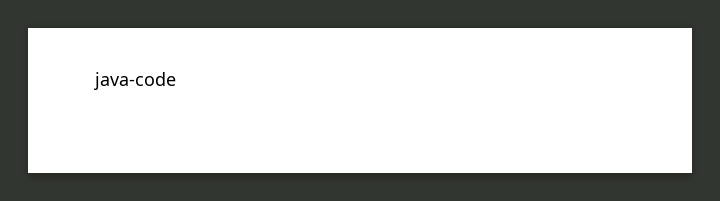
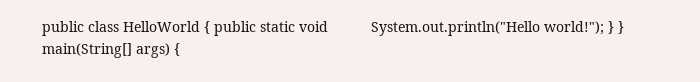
- java-code
+ public class HelloWorld { public static void main(String[] args) { System.out.println("Hello world!"); } }

